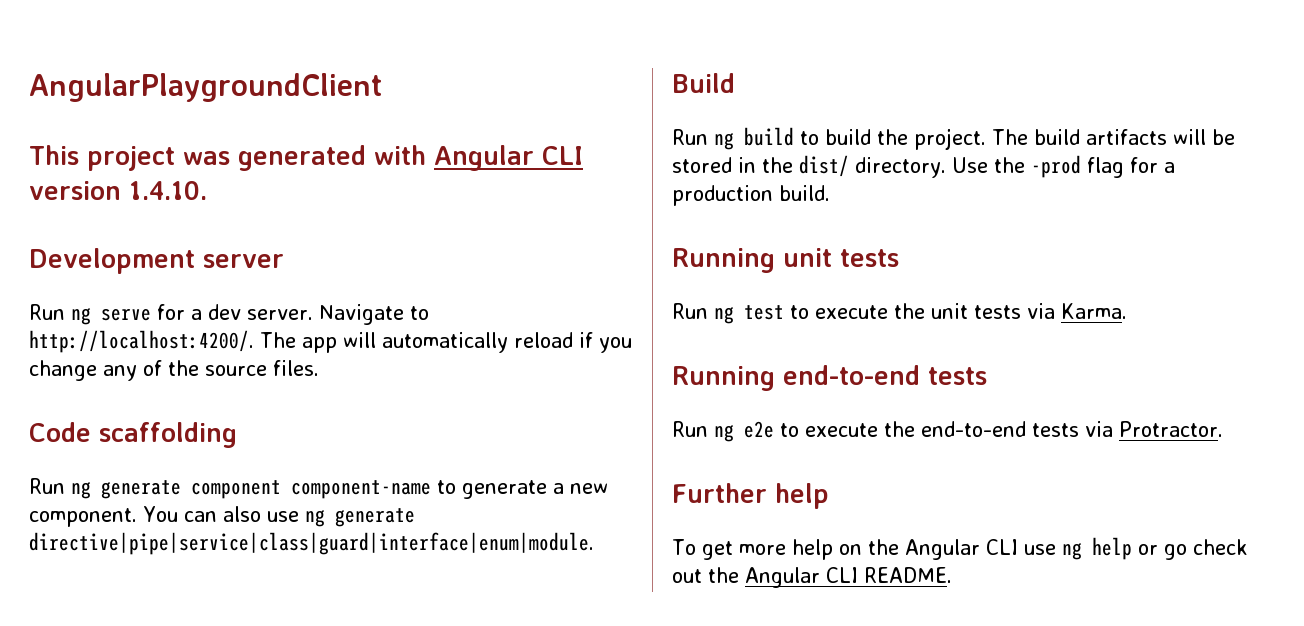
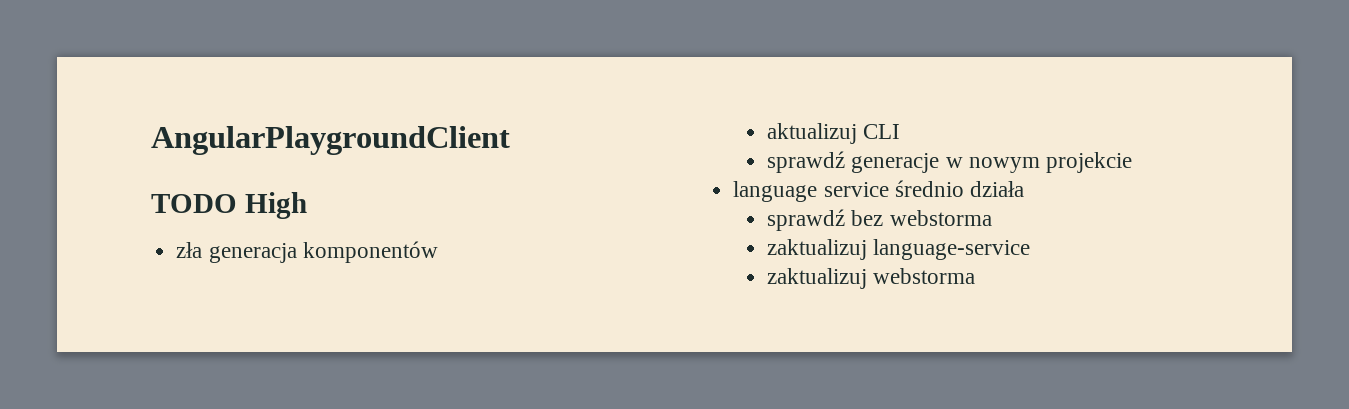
- This project was generated with Angular CLI version 1.4.10.
- Development server
- Run ng serve for a dev server. Navigate to http://localhost:4200/. The app will automatically reload if you change any of the source files.
- Code scaffolding
- Run ng generate component component-name to generate a new component. You can also use ng generate directive|pipe|service|class|guard|interface|enum|module.
- Build
- Run ng build to build the project. The build artifacts will be stored in the dist/ directory. Use the -prod flag for a production build.
- Running unit tests
- Run ng test to execute the unit tests via Karma.
- Running end-to-end tests
- Run ng e2e to execute the end-to-end tests via Protractor.
- Further help
- To get more help on the Angular CLI use ng help or go check out the Angular CLI README.
+ TODO High
+ zła generacja komponentów
+ aktualizuj CLI
+ sprawdź generacje w nowym projekcie
+ language service średnio działa
+ sprawdź bez webstorma
+ zaktualizuj language-service
+ zaktualizuj webstorma

